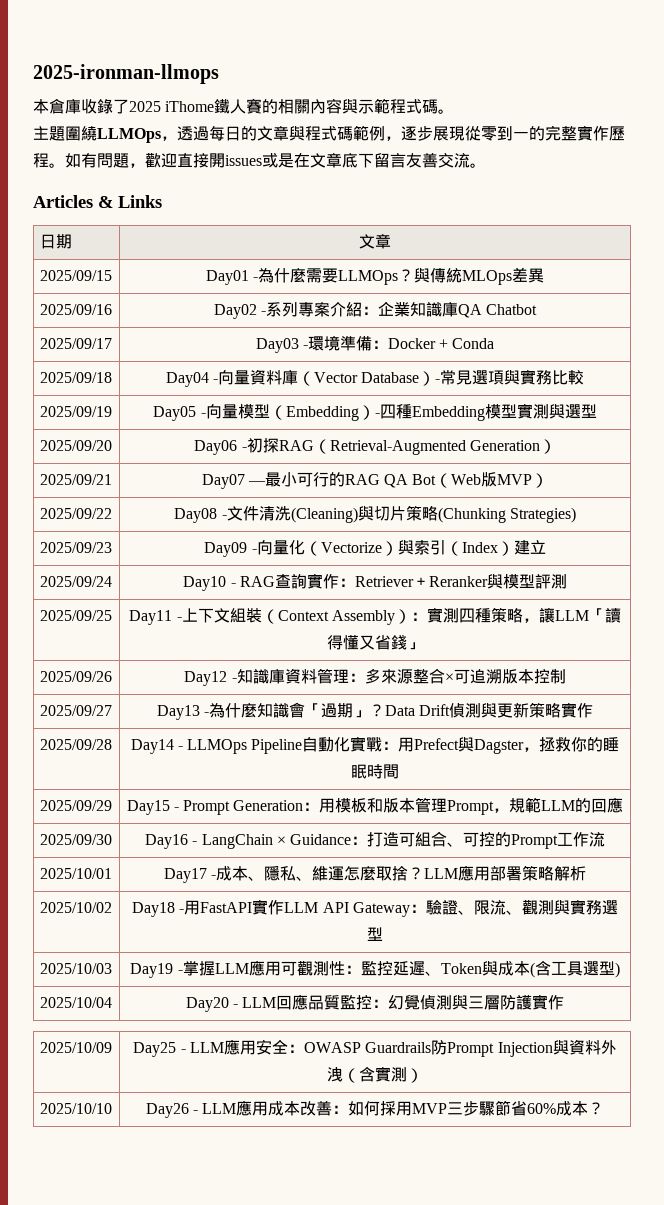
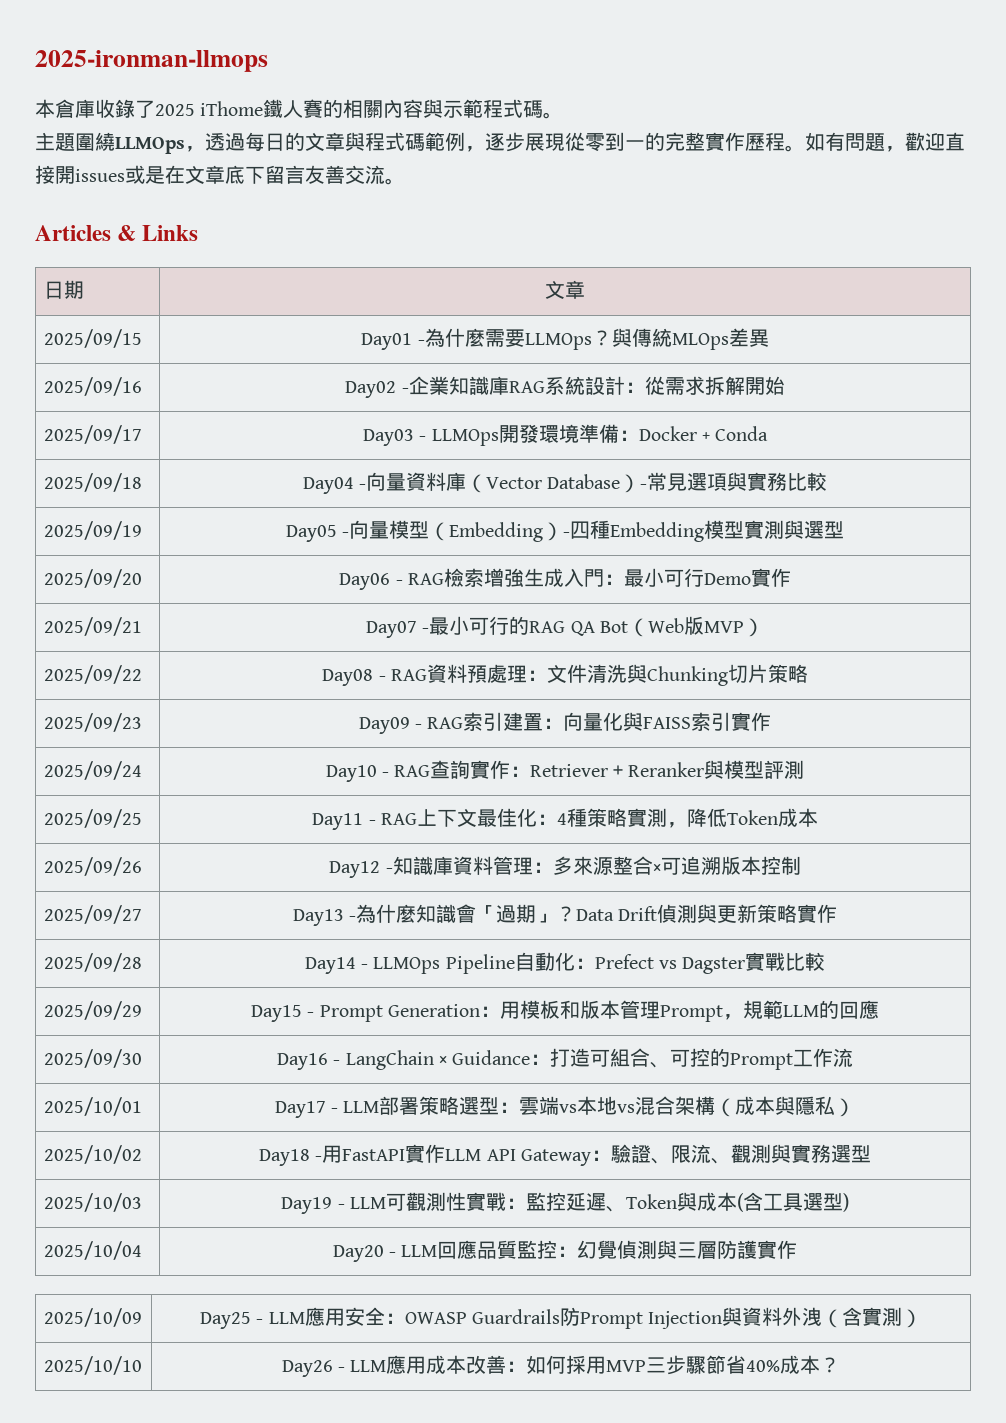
- 2025/09/16 | Day02 -系列專案介紹：企業知識庫QA Chatbot
+ 2025/09/16 | Day02 -企業知識庫RAG系統設計：從需求拆解開始
- 2025/09/17 | Day03 -環境準備：Docker + Conda
+ 2025/09/17 | Day03 - LLMOps開發環境準備：Docker + Conda
- 2025/09/20 | Day06 -初探RAG（Retrieval-Augmented Generation）
+ 2025/09/20 | Day06 - RAG檢索增強生成入門：最小可行Demo實作
- 2025/09/21 | Day07 —最小可行的RAG QA Bot（Web版MVP）
+ 2025/09/21 | Day07 -最小可行的RAG QA Bot（Web版MVP）
- 2025/09/22 | Day08 -文件清洗(Cleaning)與切片策略(Chunking Strategies)
+ 2025/09/22 | Day08 - RAG資料預處理：文件清洗與Chunking切片策略
- 2025/09/23 | Day09 -向量化（Vectorize）與索引（Index）建立
+ 2025/09/23 | Day09 - RAG索引建置：向量化與FAISS索引實作
- 2025/09/25 | Day11 -上下文組裝（Context Assembly）：實測四種策略，讓LLM「讀得懂又省錢」
+ 2025/09/25 | Day11 - RAG上下文最佳化：4種策略實測，降低Token成本
- 2025/09/28 | Day14 - LLMOps Pipeline自動化實戰：用Prefect與Dagster，拯救你的睡眠時間
+ 2025/09/28 | Day14 - LLMOps Pipeline自動化：Prefect vs Dagster實戰比較
- 2025/10/01 | Day17 -成本、隱私、維運怎麼取捨？LLM應用部署策略解析
+ 2025/10/01 | Day17 - LLM部署策略選型：雲端vs本地vs混合架構（成本與隱私）
- 2025/10/03 | Day19 -掌握LLM應用可觀測性：監控延遲、Token與成本(含工具選型)
+ 2025/10/03 | Day19 - LLM可觀測性實戰：監控延遲、Token與成本(含工具選型)
- 2025/10/10 | Day26 - LLM應用成本改善：如何採用MVP三步驟節省60%成本？
+ 2025/10/10 | Day26 - LLM應用成本改善：如何採用MVP三步驟節省40%成本？

